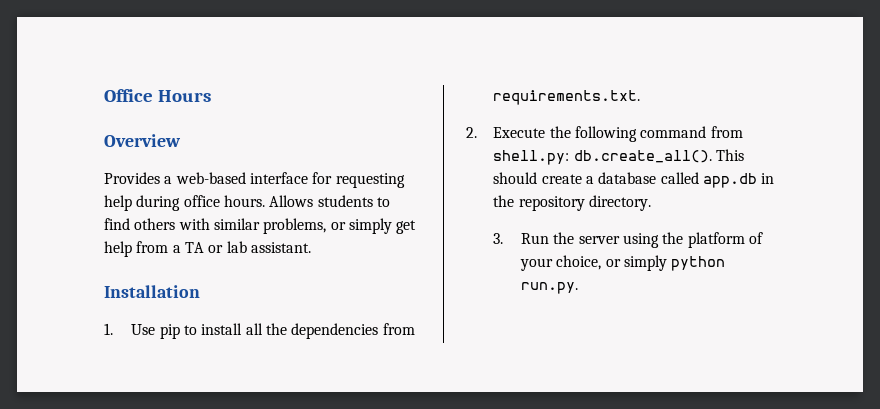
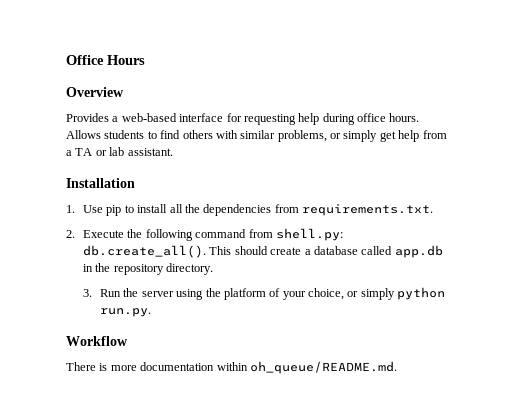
+ Workflow
+ There is more documentation within oh_queue/README.md.

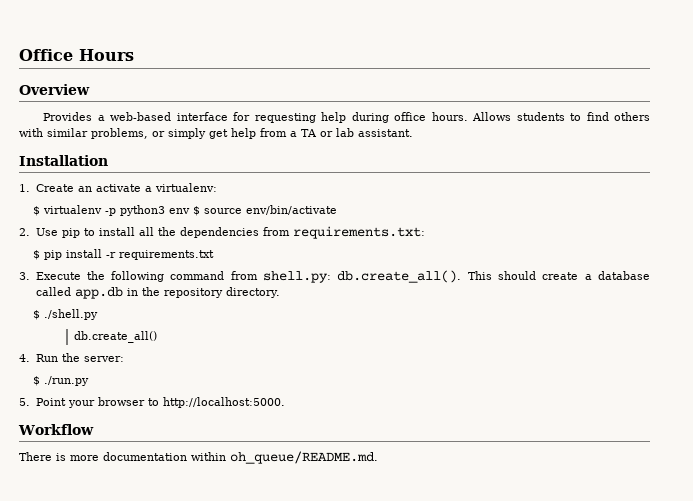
- 1. Use pip to install all the dependencies from requirements.txt.
- 2. Execute the following command from shell.py: db.create_all(). This should create a database called app.db in the repository directory.
+ 1. Create an activate a virtualenv:
+ $ virtualenv -p python3 env $ source env/bin/activate
+ 2. Use pip to install all the dependencies from requirements.txt:
+ $ pip install -r requirements.txt
+ 3. Execute the following command from shell.py: db.create_all(). This should create a database called app.db in the repository directory.
- 3. Run the server using the platform of your choice, or simply python run.py.
+ $ ./shell.py
+ db.create_all()
+ 4. Run the server:
+ $ ./run.py
+ 5. Point your browser to http://localhost:5000.

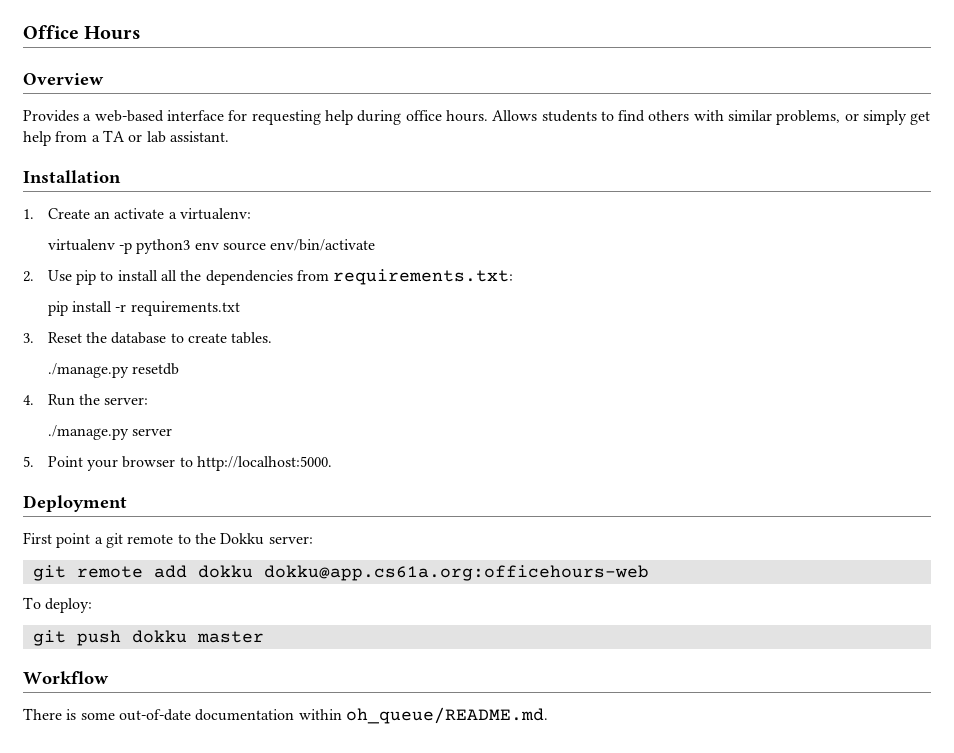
- $ virtualenv -p python3 env $ source env/bin/activate
+ virtualenv -p python3 env source env/bin/activate
- $ pip install -r requirements.txt
+ pip install -r requirements.txt
- 3. Execute the following command from shell.py: db.create_all(). This should create a database called app.db in the repository directory.
- $ ./shell.py
- db.create_all()
+ 3. Reset the database to create tables.
+ ./manage.py resetdb
- $ ./run.py
+ ./manage.py server
+ Deployment
+ First point a git remote to the Dokku server:
+ git remote add dokku dokku@app.cs61a.org:officehours-web
+ To deploy:
+ git push dokku master
- There is more documentation within oh_queue/README.md.
+ There is some out-of-date documentation within oh_queue/README.md.

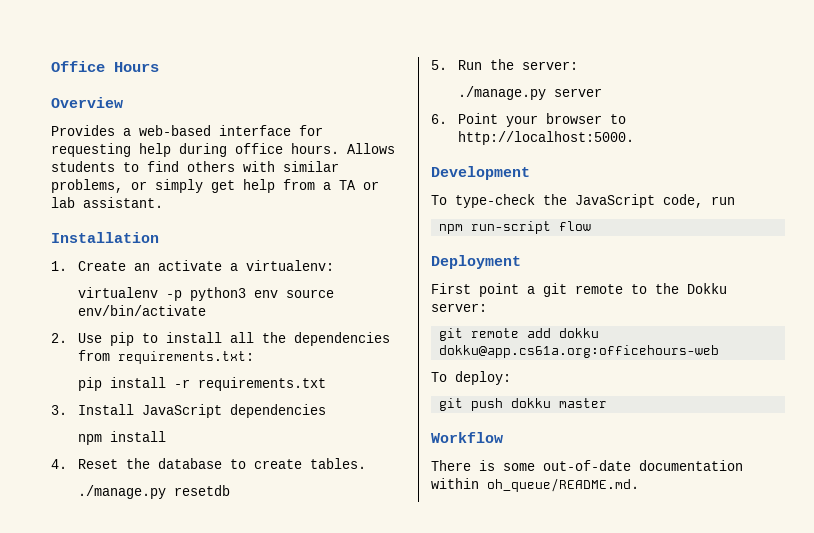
- 3. Reset the database to create tables.
+ 3. Install JavaScript dependencies
+ npm install
+ 4. Reset the database to create tables.
- 4. Run the server:
+ 5. Run the server:
- 5. Point your browser to http://localhost:5000.
+ 6. Point your browser to http://localhost:5000.
+ Development
+ To type-check the JavaScript code, run
+ npm run-script flow

